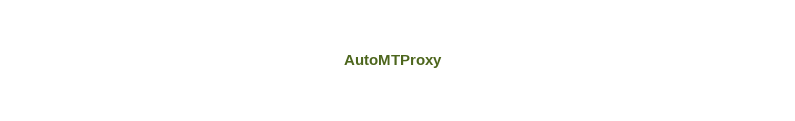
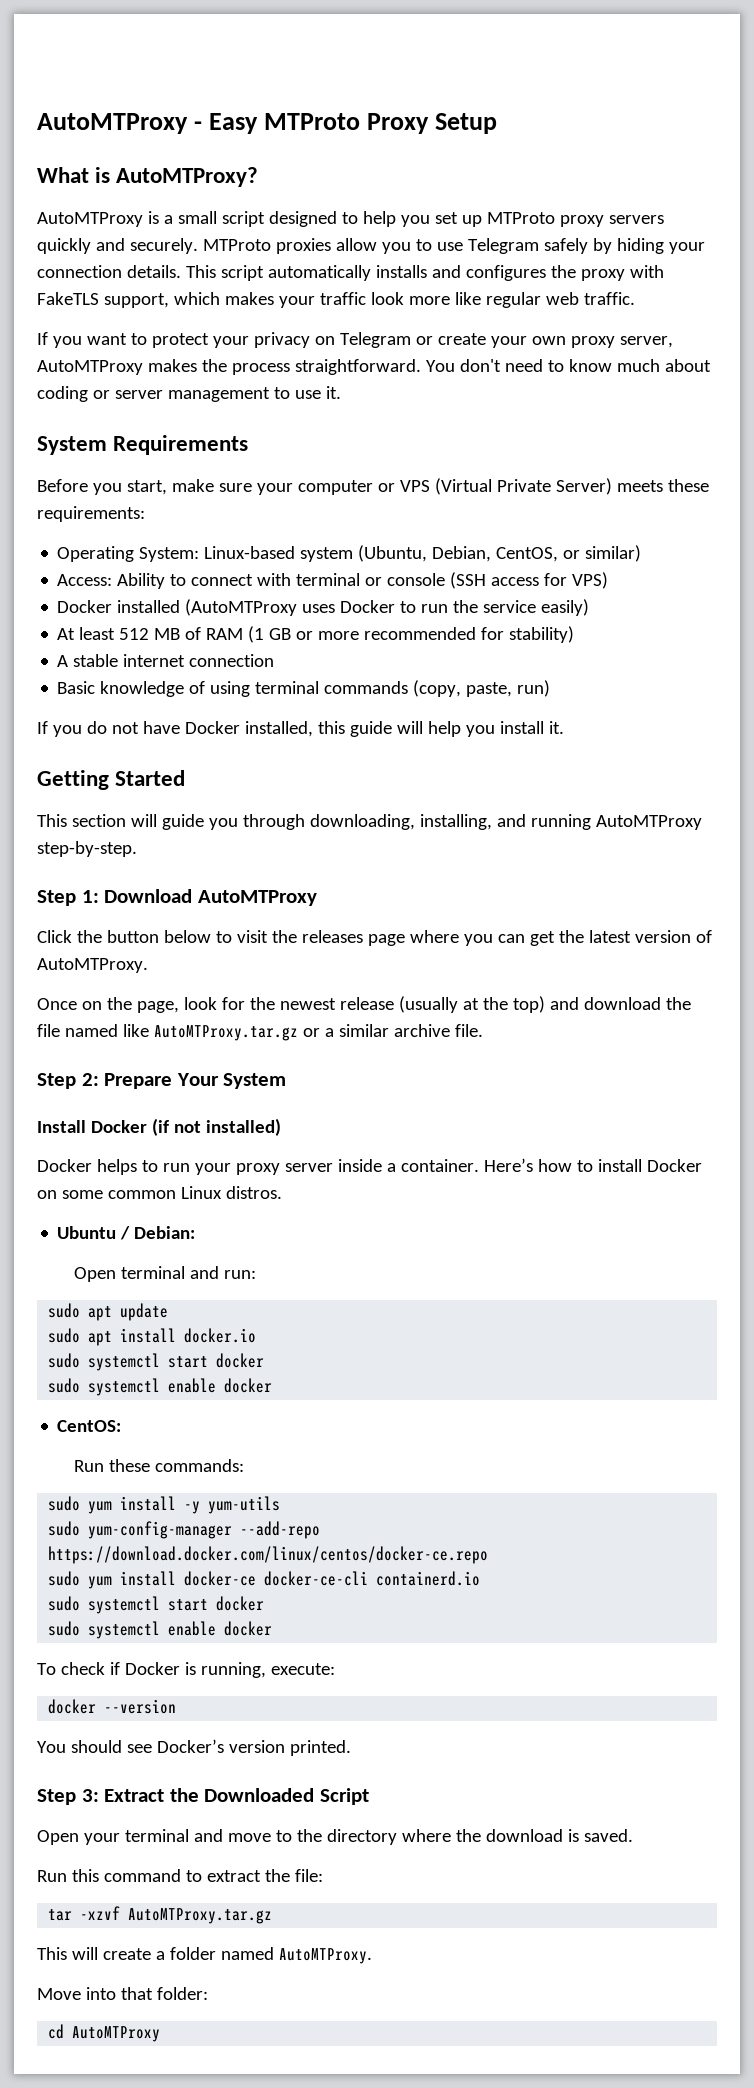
- AutoMTProxy
+ AutoMTProxy - Easy MTProto Proxy Setup
+ What is AutoMTProxy?
+ AutoMTProxy is a small script designed to help you set up MTProto proxy servers quickly and securely. MTProto proxies allow you to use Telegram safely by hiding your connection details. This script automatically installs and configures the proxy with FakeTLS support, which makes your traffic look more like regular web traffic.
+ If you want to protect your privacy on Telegram or create your own proxy server, AutoMTProxy makes the process straightforward. You don't need to know much about coding or server management to use it.
+ System Requirements
+ Before you start, make sure your computer or VPS (Virtual Private Server) meets these requirements:
+ Operating System: Linux-based system (Ubuntu, Debian, CentOS, or similar)
+ Access: Ability to connect with terminal or console (SSH access for VPS)
+ Docker installed (AutoMTProxy uses Docker to run the service easily)
+ At least 512 MB of RAM (1 GB or more recommended for stability)
+ A stable internet connection
+ Basic knowledge of using terminal commands (copy, paste, run)
+ If you do not have Docker installed, this guide will help you install it.
+ Getting Started
+ This section will guide you through downloading, installing, and running AutoMTProxy step-by-step.
+ Step 1: Download AutoMTProxy
+ Click the button below to visit the releases page where you can get the latest version of AutoMTProxy.
+ Once on the page, look for the newest release (usually at the top) and download the file named like AutoMTProxy.tar.gz or a similar archive file.
+ Step 2: Prepare Your System
+ Install Docker (if not installed)
+ Docker helps to run your proxy server inside a container. Here’s how to install Docker on some common Linux distros.
+ Ubuntu / Debian:
+ Open terminal and run:
+ sudo apt update
+ sudo apt install docker.io
+ sudo systemctl start docker
+ sudo systemctl enable docker
+ CentOS:
+ Run these commands:
+ sudo yum install -y yum-utils
+ sudo yum-config-manager --add-repo https://download.docker.com/linux/centos/docker-ce.repo
+ sudo yum install docker-ce docker-ce-cli containerd.io
+ sudo systemctl start docker
+ sudo systemctl enable docker
+ To check if Docker is running, execute:
+ docker --version
+ You should see Docker’s version printed.
+ Step 3: Extract the Downloaded Script
+ Open your terminal and move to the directory where the download is saved.
+ Run this command to extract the file:
+ tar -xzvf AutoMTProxy.tar.gz
+ This will create a folder named AutoMTProxy.
+ Move into that folder:
+ cd AutoMTProxy

